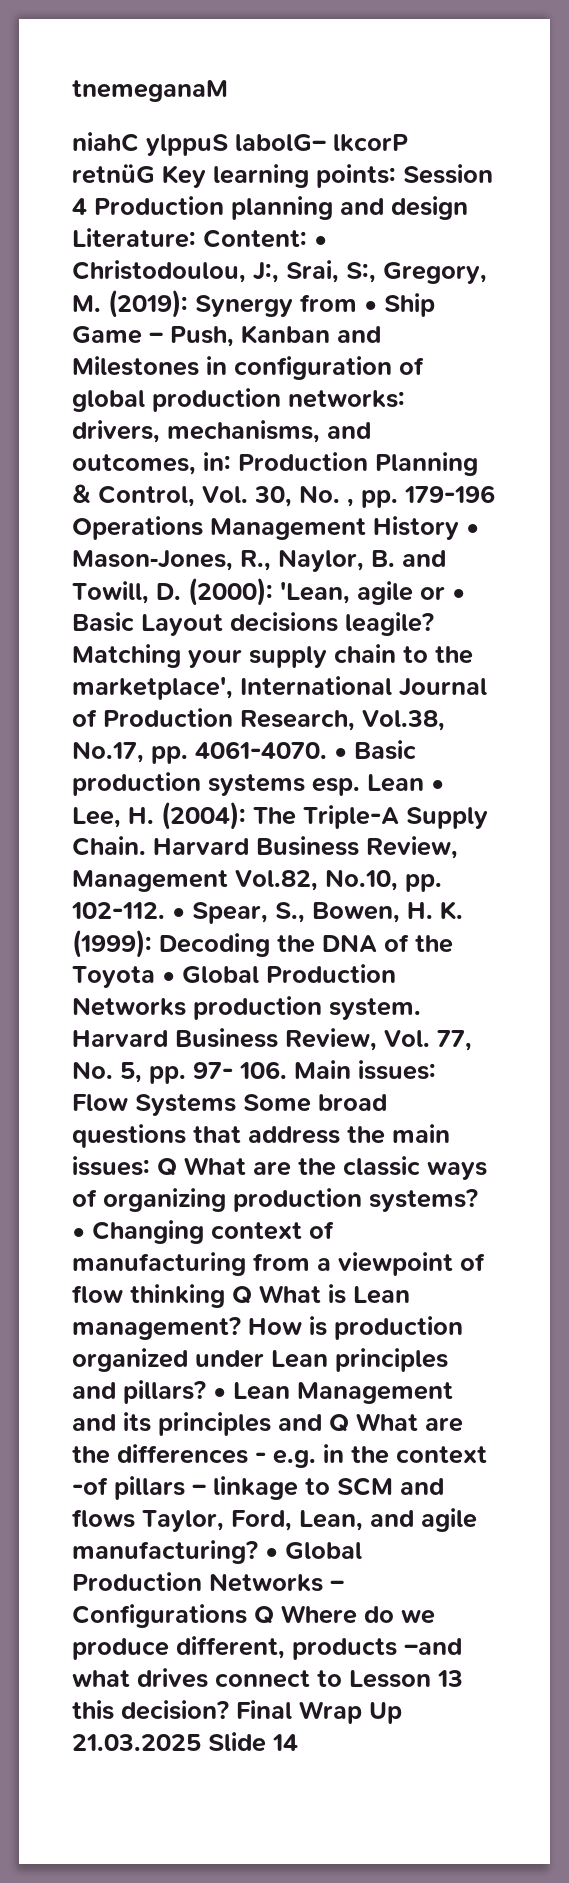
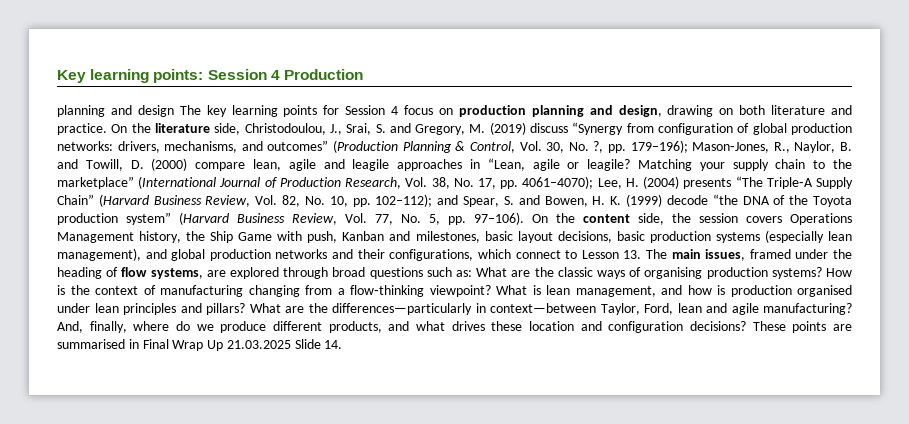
- tnemeganaM
- niahC ylppuS labolG– lkcorP retnüG Key learning points: Session 4 Production planning and design Literature: Content: • Christodoulou, J:, Srai, S:, Gregory, M. (2019): Synergy from • Ship Game – Push, Kanban and Milestones in configuration of global production networks: drivers, mechanisms, and outcomes, in: Production Planning & Control, Vol. 30, No. , pp. 179-196 Operations Management History • Mason‑Jones, R., Naylor, B. and Towill, D. (2000): 'Lean, agile or • Basic Layout decisions leagile?
+ Key learning points: Session 4 Production
+ planning and design The key learning points for Session 4 focus on production planning and design, drawing on both literature and practice. On the literature side, Christodoulou, J., Srai, S. and Gregory, M. (2019) discuss “Synergy from configuration of global production networks: drivers, mechanisms, and outcomes” (Production Planning & Control, Vol. 30, No. ?, pp. 179–196); Mason‑Jones, R., Naylor, B. and Towill, D. (2000) compare lean, agile and leagile approaches in “Lean, agile or leagile?
- Matching your supply chain to the marketplace', International Journal of Production Research, Vol.38, No.17, pp. 4061-4070. • Basic production systems esp. Lean • Lee, H. (2004): The Triple-A Supply Chain. Harvard Business Review, Management Vol.82, No.10, pp. 102-112. • Spear, S., Bowen, H. K. (1999): Decoding the DNA of the Toyota • Global Production Networks production system. Harvard Business Review, Vol. 77, No. 5, pp. 97- 106. Main issues: Flow Systems Some broad questions that address the main issues: Q What are the classic ways of organizing production systems?
+ Matching your supply chain to the marketplace” (International Journal of Production Research, Vol. 38, No. 17, pp. 4061–4070); Lee, H. (2004) presents “The Triple‑A Supply Chain” (Harvard Business Review, Vol. 82, No. 10, pp. 102–112); and Spear, S. and Bowen, H. K. (1999) decode “the DNA of the Toyota production system” (Harvard Business Review, Vol. 77, No. 5, pp. 97–106). On the content side, the session covers Operations Management history, the Ship Game with push, Kanban and milestones, basic layout decisions, basic production systems (especially lean management), and global production networks and their configurations, which connect to Lesson 13. The main issues, framed under the heading of flow systems, are explored through broad questions such as: What are the classic ways of organising production systems?
- • Changing context of manufacturing from a viewpoint of flow thinking Q What is Lean management? How is production organized under Lean principles and pillars? • Lean Management and its principles and Q What are the differences - e.g. in the context -of pillars – linkage to SCM and flows Taylor, Ford, Lean, and agile manufacturing?
+ How is the context of manufacturing changing from a flow‑thinking viewpoint? What is lean management, and how is production organised under lean principles and pillars? What are the differences—particularly in context—between Taylor, Ford, lean and agile manufacturing?
- • Global Production Networks – Configurations Q Where do we produce different, products –and what drives connect to Lesson 13 this decision? Final Wrap Up 21.03.2025 Slide 14
+ And, finally, where do we produce different products, and what drives these location and configuration decisions? These points are summarised in Final Wrap Up 21.03.2025 Slide 14.

